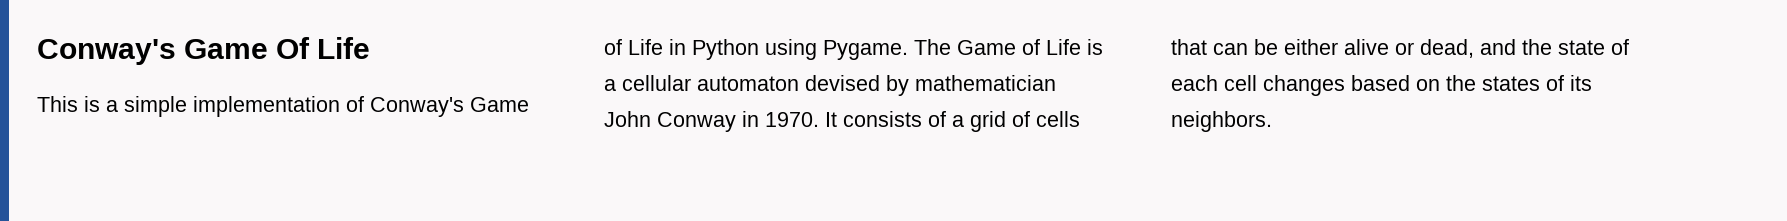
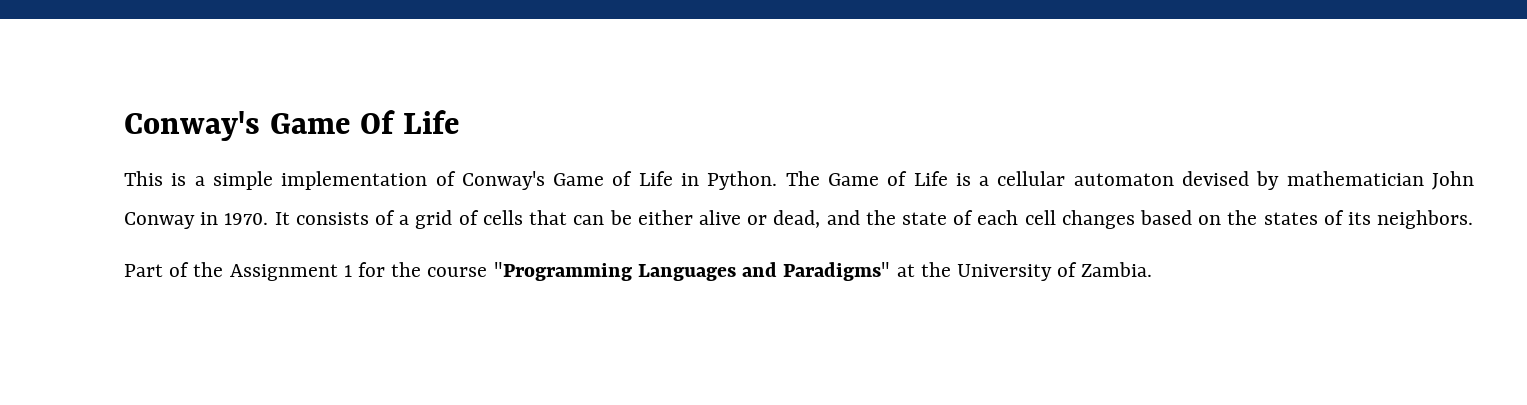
- This is a simple implementation of Conway's Game of Life in Python using Pygame.
+ This is a simple implementation of Conway's Game of Life in Python.
+ Part of the Assignment 1 for the course "Programming Languages and Paradigms" at the University of Zambia.

